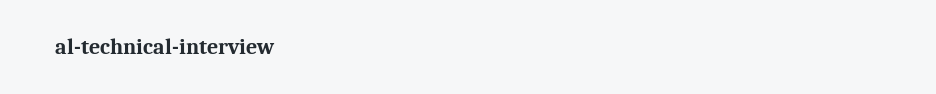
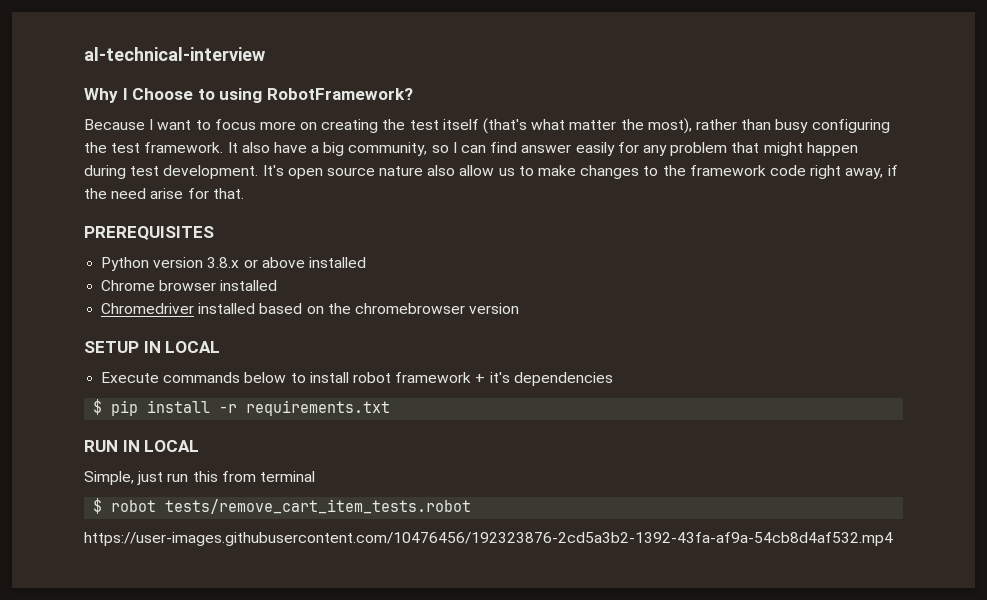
+ Why I Choose to using RobotFramework?
+ Because I want to focus more on creating the test itself (that's what matter the most), rather than busy configuring the test framework. It also have a big community, so I can find answer easily for any problem that might happen during test development. It's open source nature also allow us to make changes to the framework code right away, if the need arise for that.
+ PREREQUISITES
+ Python version 3.8.x or above installed
+ Chrome browser installed
+ Chromedriver installed based on the chromebrowser version
+ SETUP IN LOCAL
+ Execute commands below to install robot framework + it's dependencies
+ $ pip install -r requirements.txt
+ RUN IN LOCAL
+ Simple, just run this from terminal
+ $ robot tests/remove_cart_item_tests.robot
+ https://user-images.githubusercontent.com/10476456/192323876-2cd5a3b2-1392-43fa-af9a-54cb8d4af532.mp4

